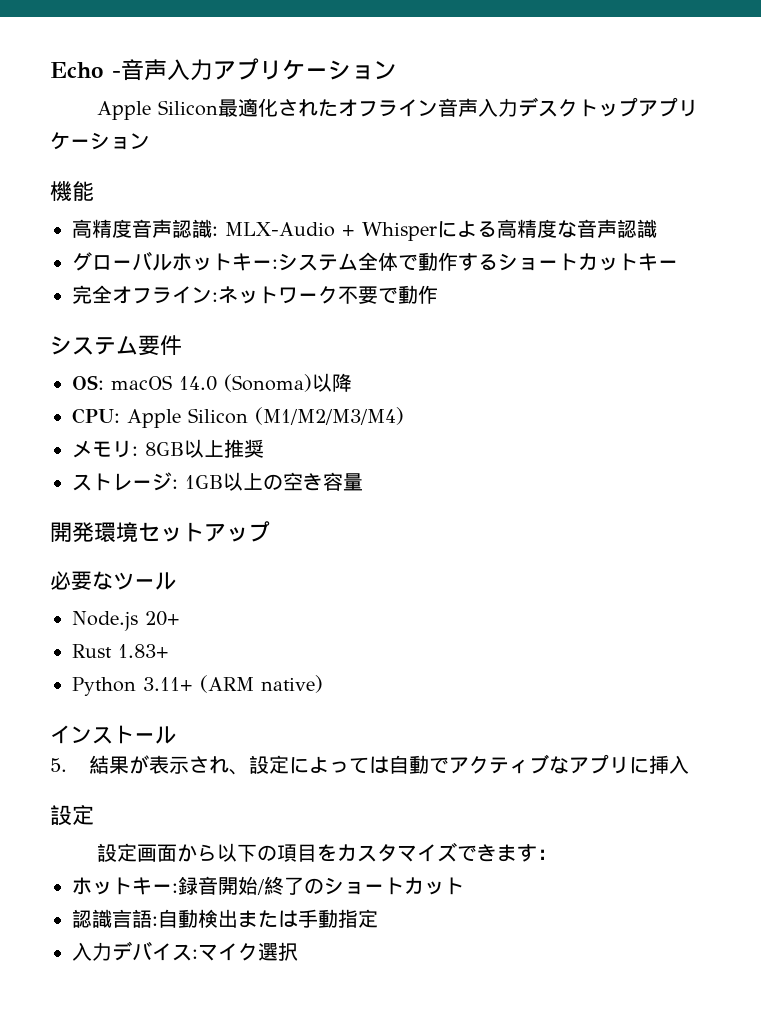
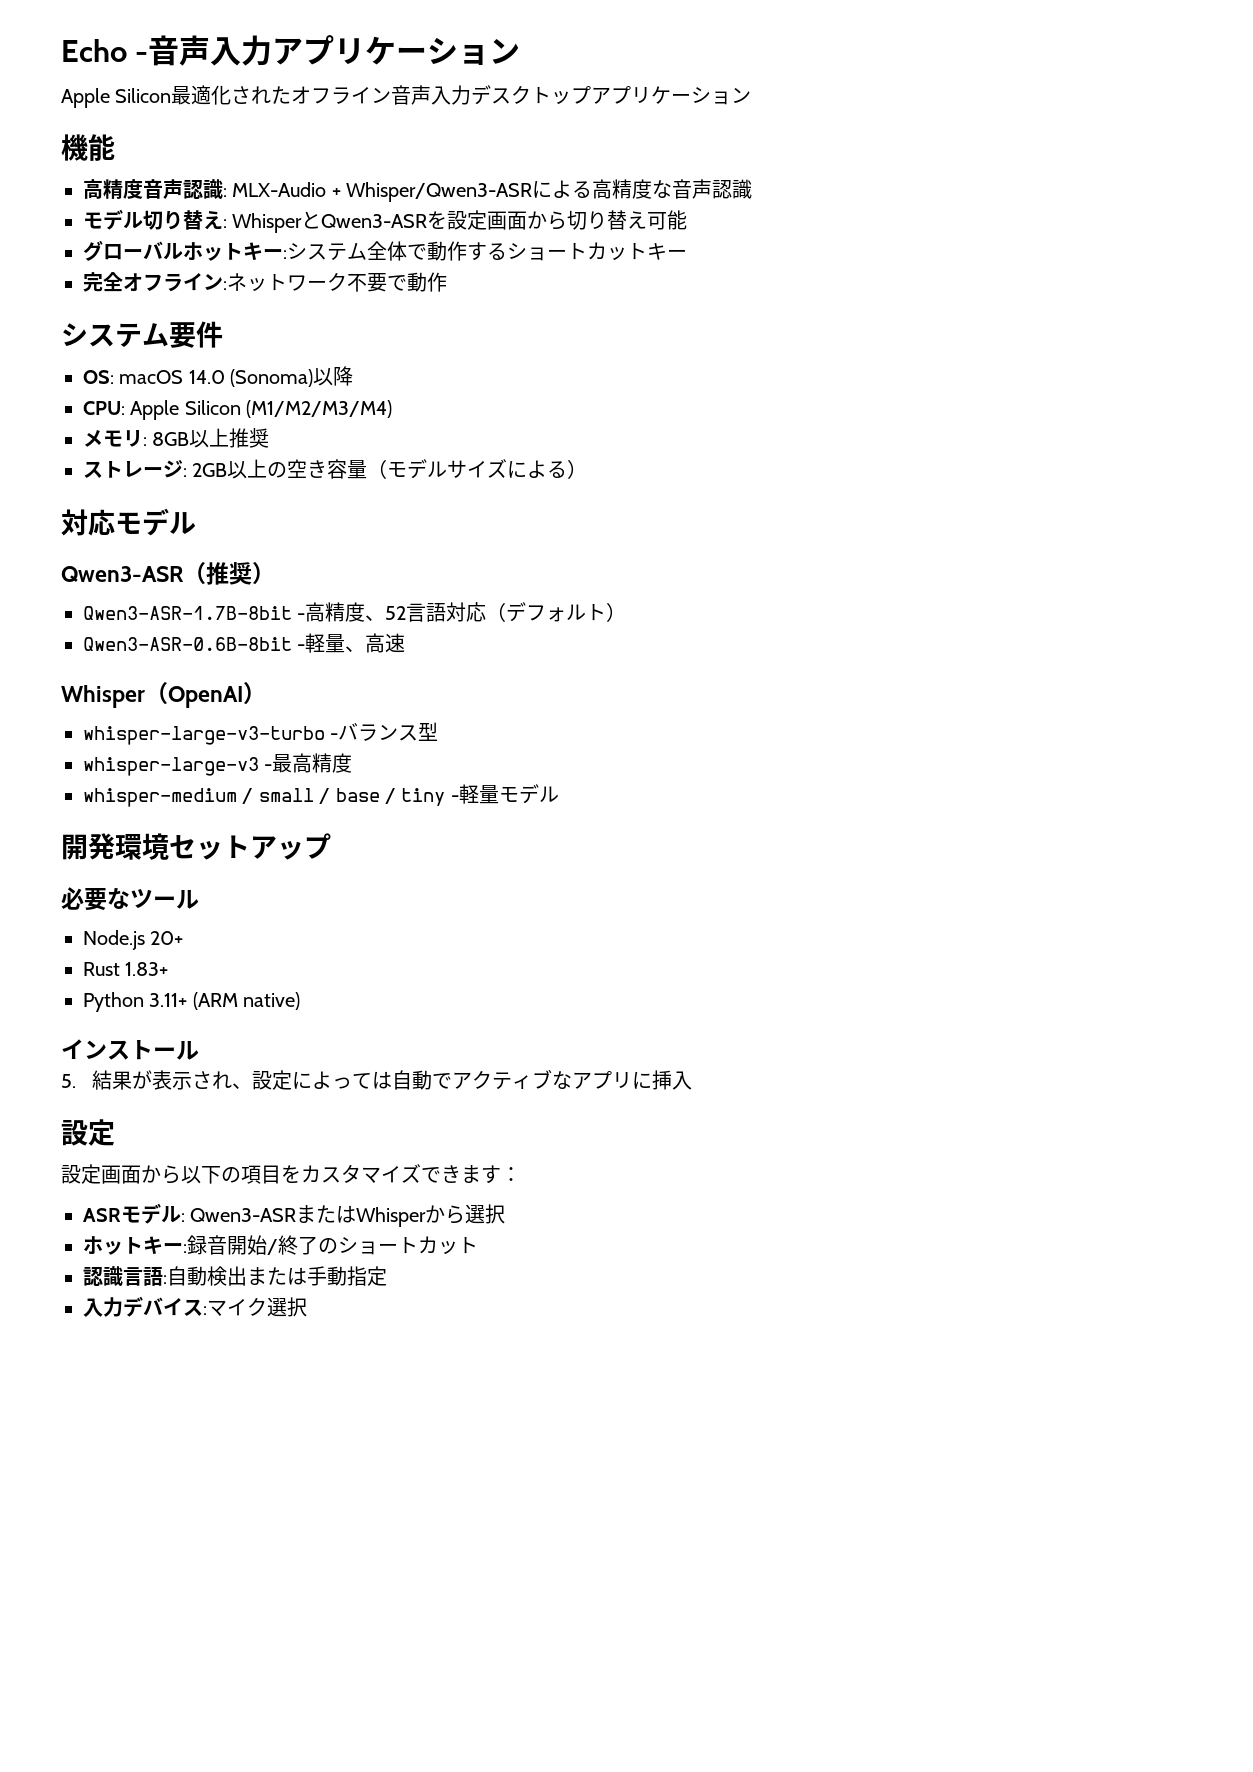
- 高精度音声認識: MLX-Audio + Whisperによる高精度な音声認識
+ 高精度音声認識: MLX-Audio + Whisper/Qwen3-ASRによる高精度な音声認識
+ モデル切り替え: WhisperとQwen3-ASRを設定画面から切り替え可能
- ストレージ: 1GB以上の空き容量
+ ストレージ: 2GB以上の空き容量（モデルサイズによる）
+ 対応モデル
+ Qwen3-ASR（推奨）
+ Qwen3-ASR-1.7B-8bit -高精度、52言語対応（デフォルト）
+ Qwen3-ASR-0.6B-8bit -軽量、高速
+ Whisper（OpenAI）
+ whisper-large-v3-turbo -バランス型
+ whisper-large-v3 -最高精度
+ whisper-medium / small / base / tiny -軽量モデル
+ ASRモデル: Qwen3-ASRまたはWhisperから選択

